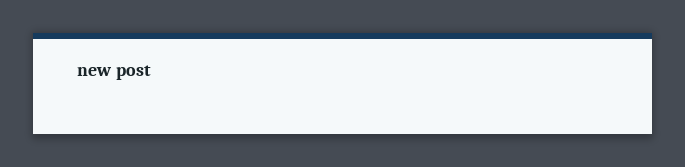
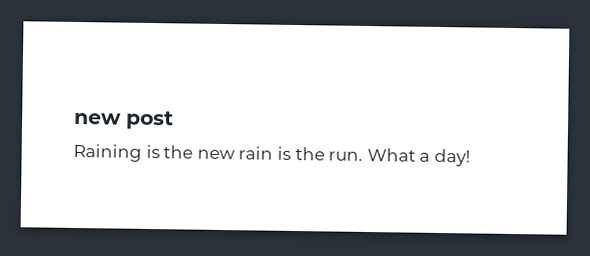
+ Raining is the new rain is the run. What a day!

